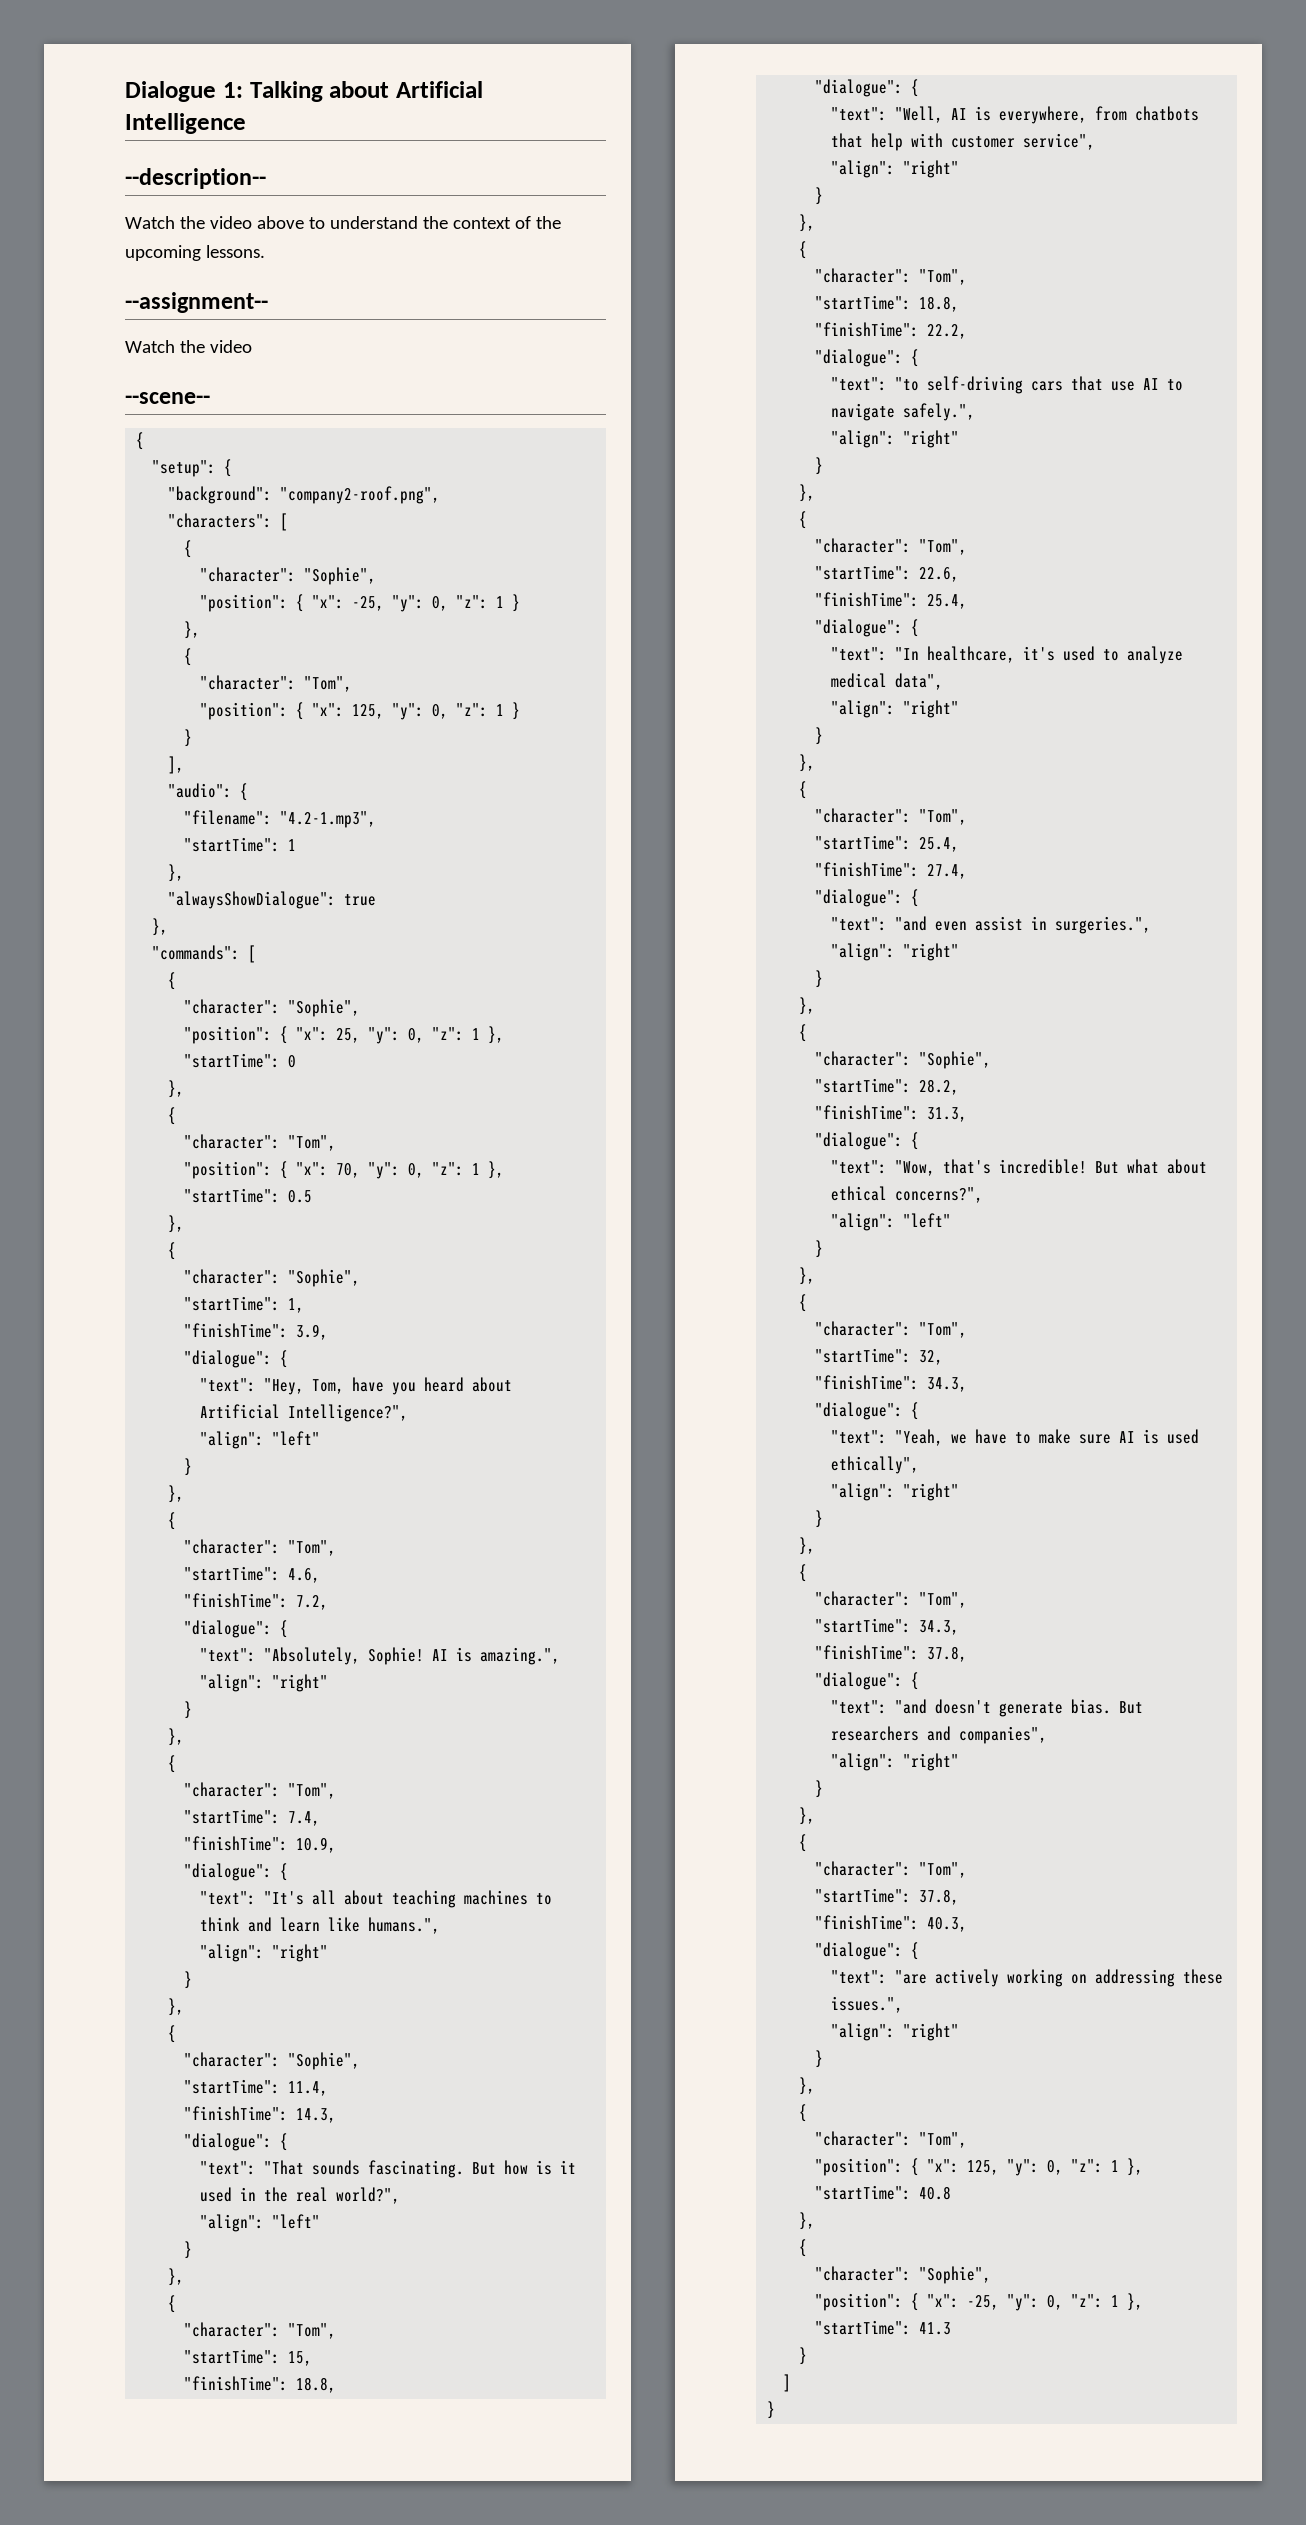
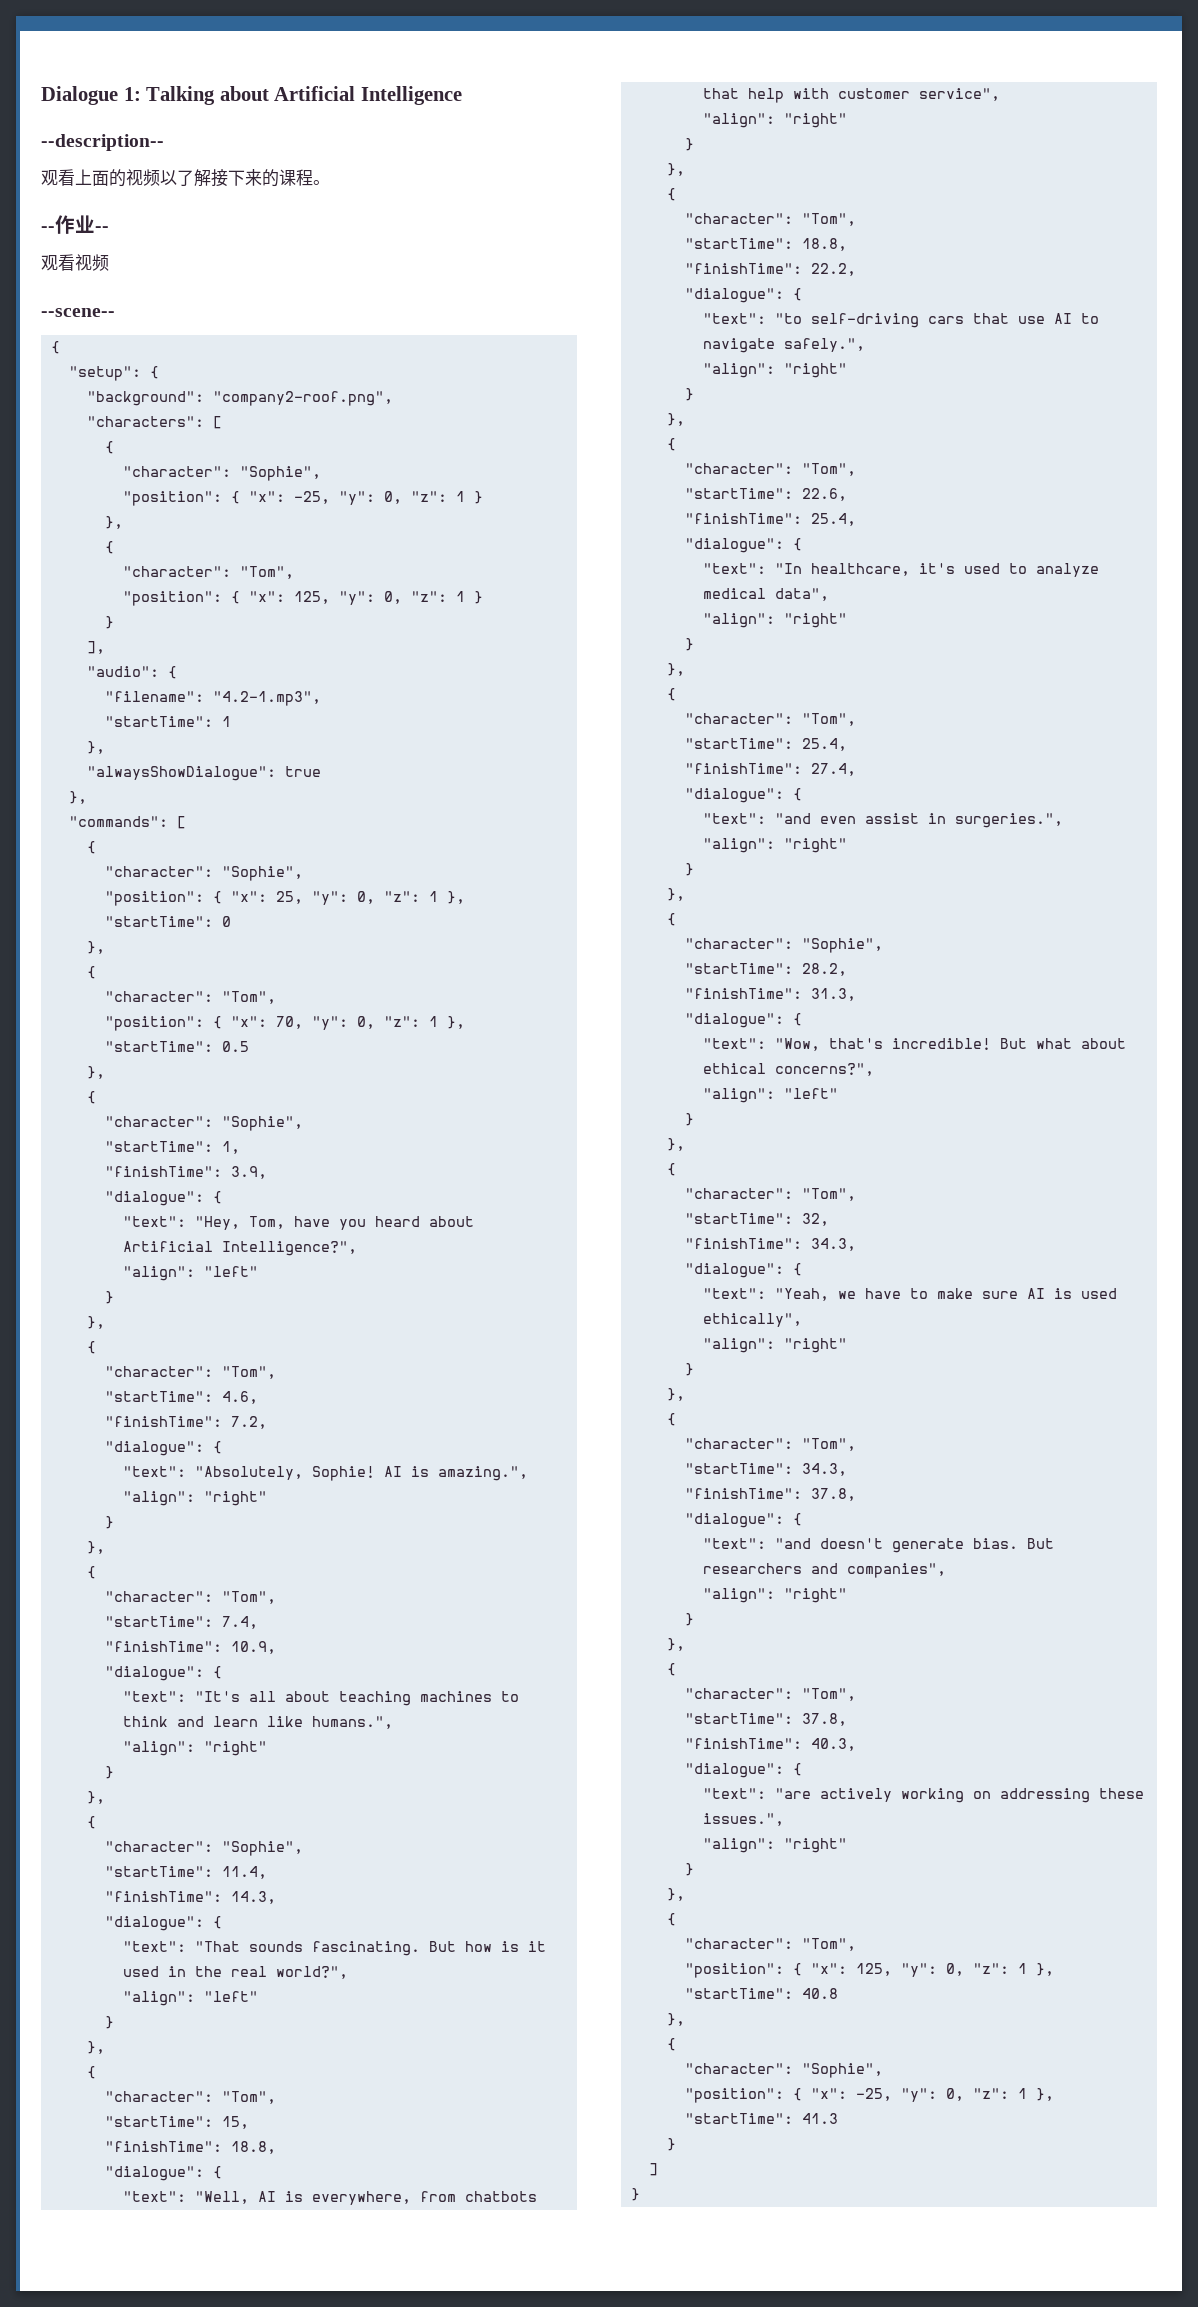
- Watch the video above to understand the context of the upcoming lessons.
- --assignment--
- Watch the video
+ 观看上面的视频以了解接下来的课程。
+ --作业--
+ 观看视频

